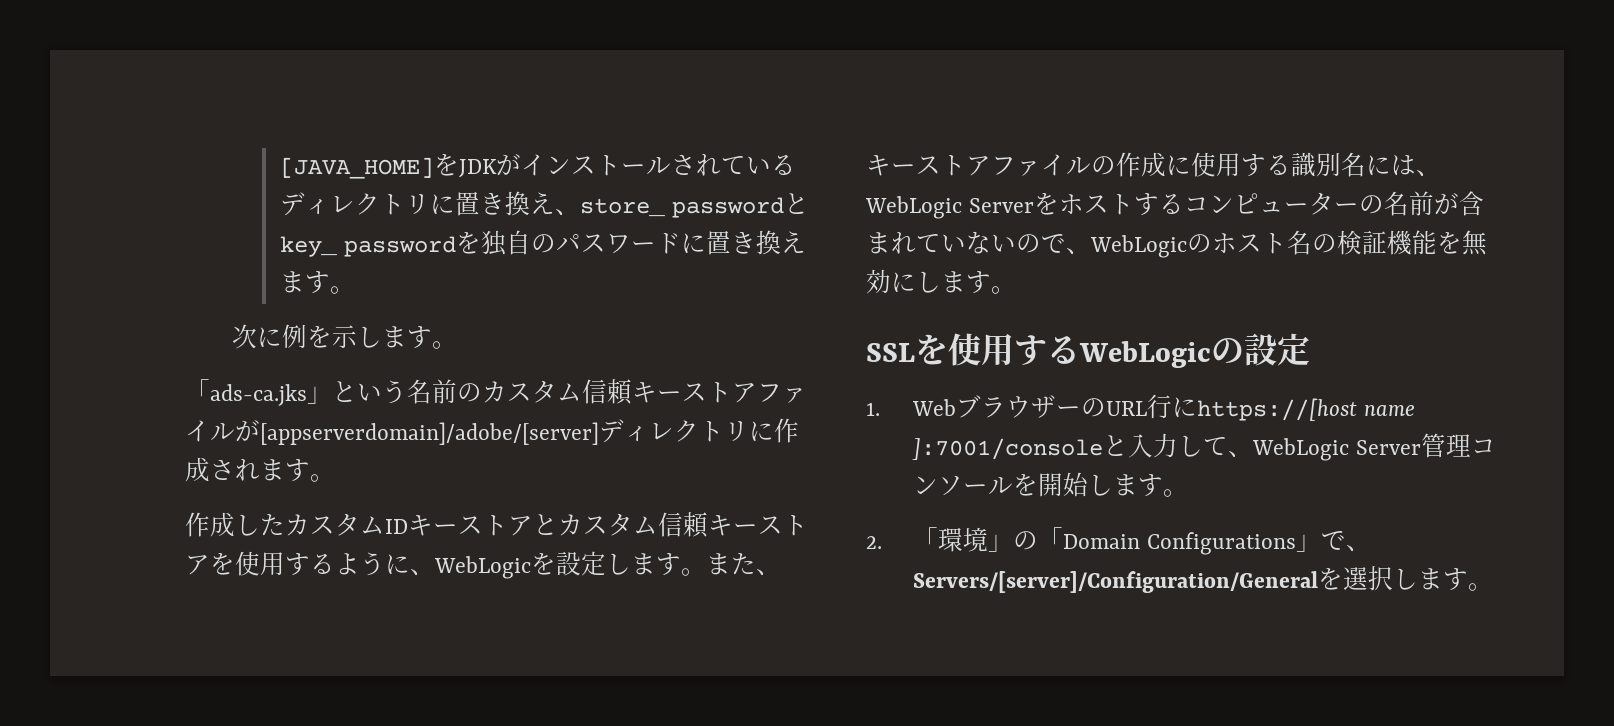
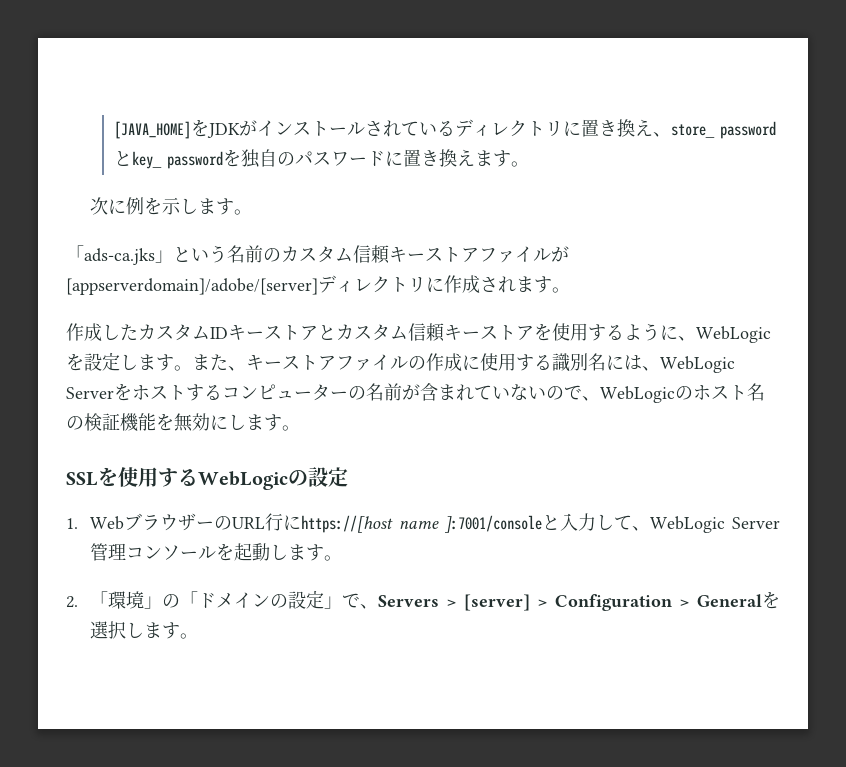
- 1. WebブラウザーのURL行にhttps://[host name ]:7001/consoleと入力して、WebLogic Server管理コンソールを開始します。
+ 1. WebブラウザーのURL行にhttps://[host name ]:7001/consoleと入力して、WebLogic Server管理コンソールを起動します。
- 2.「環境」の「Domain Configurations」で、Servers/[server]/Configuration/Generalを選択します。
+ 2.「環境」の「ドメインの設定」で、Servers > [server] > Configuration > Generalを選択します。

